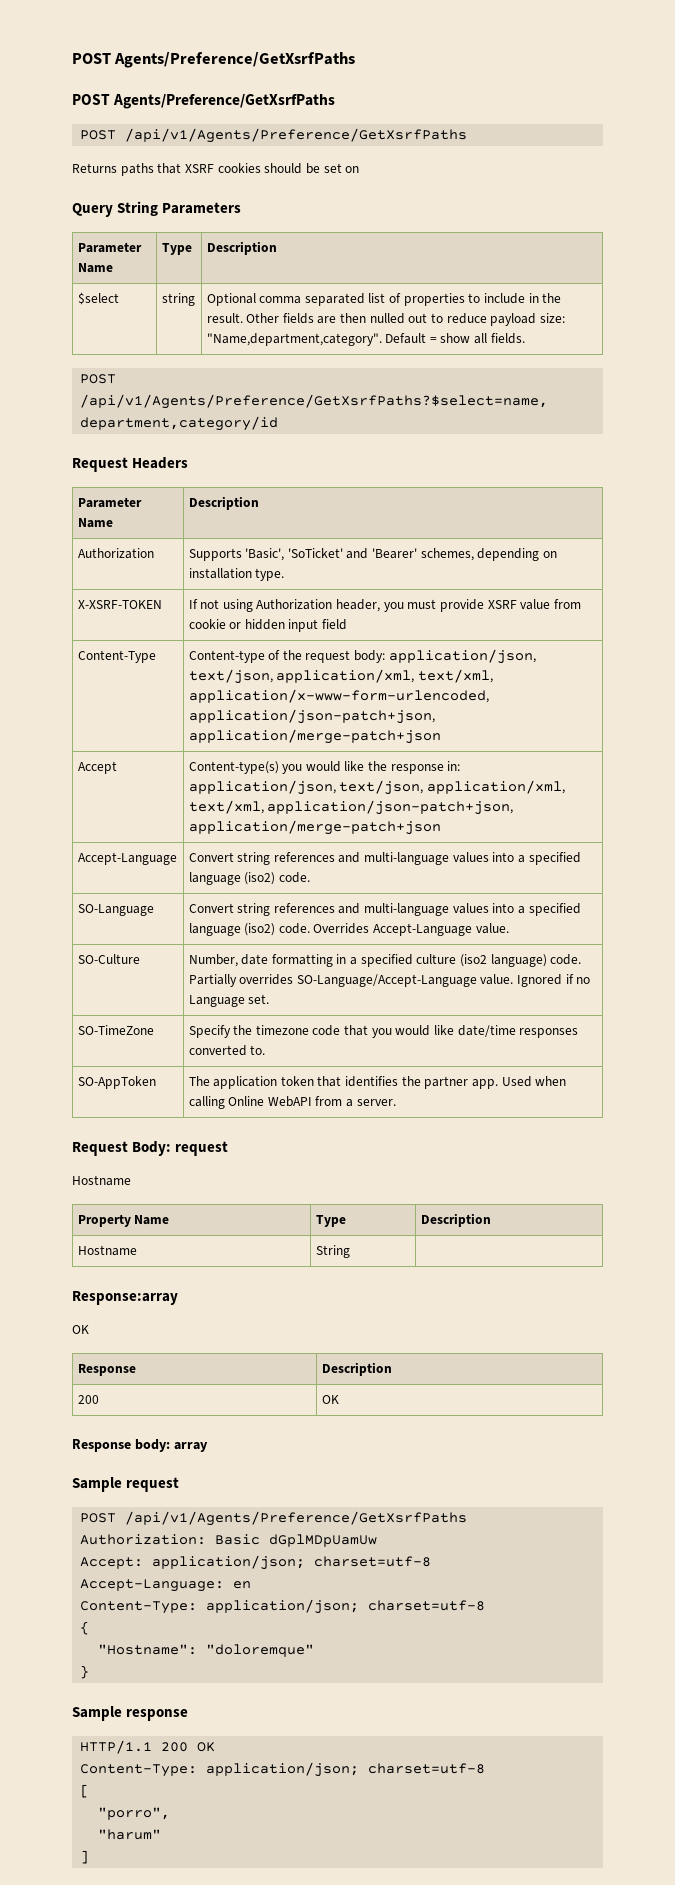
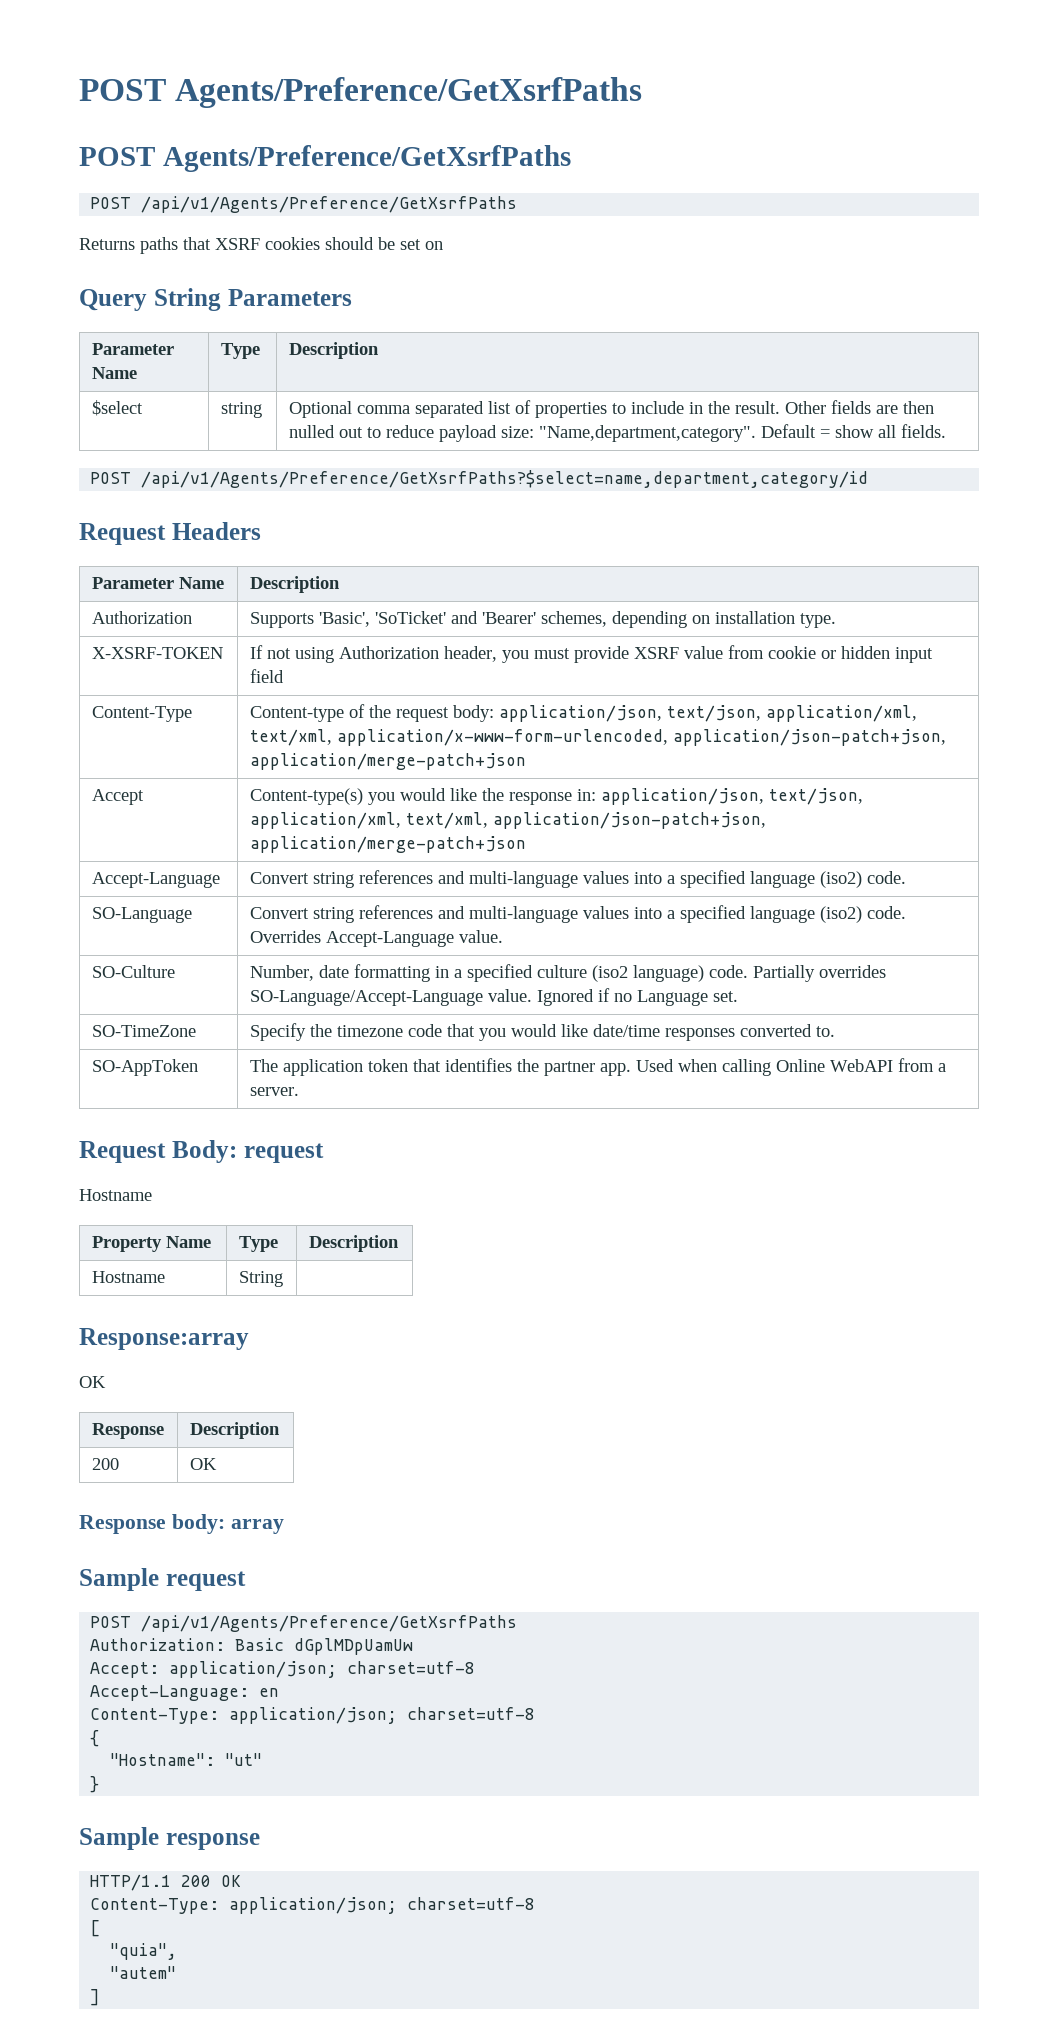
- "Hostname": "doloremque"
+ "Hostname": "ut"
- "porro",
- "harum"
+ "quia",
+ "autem"

